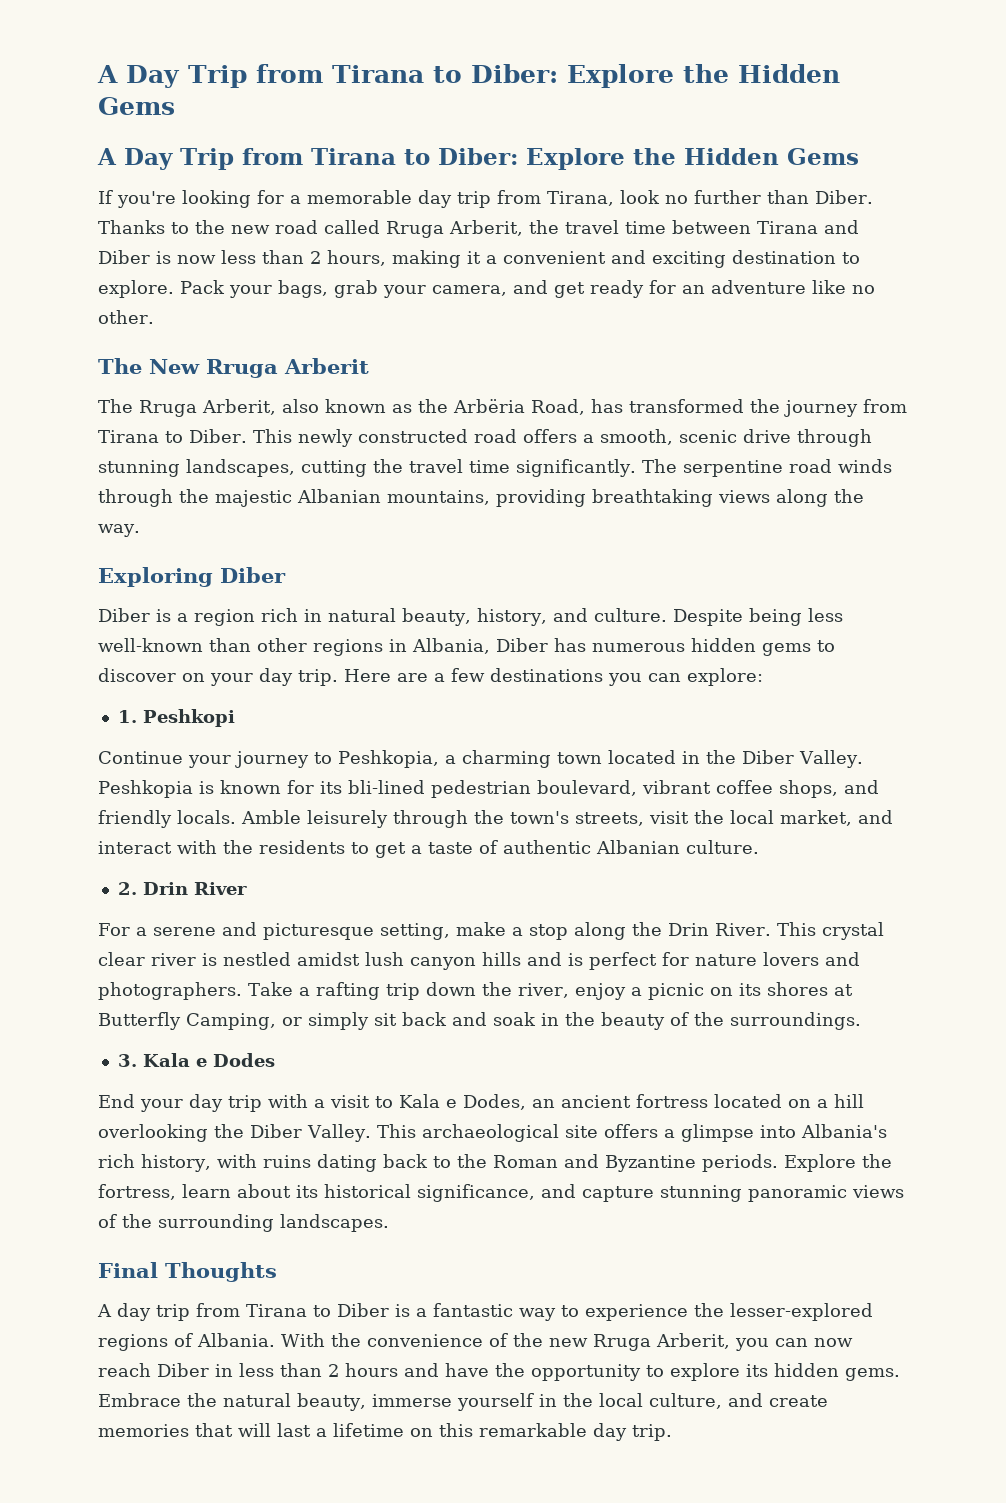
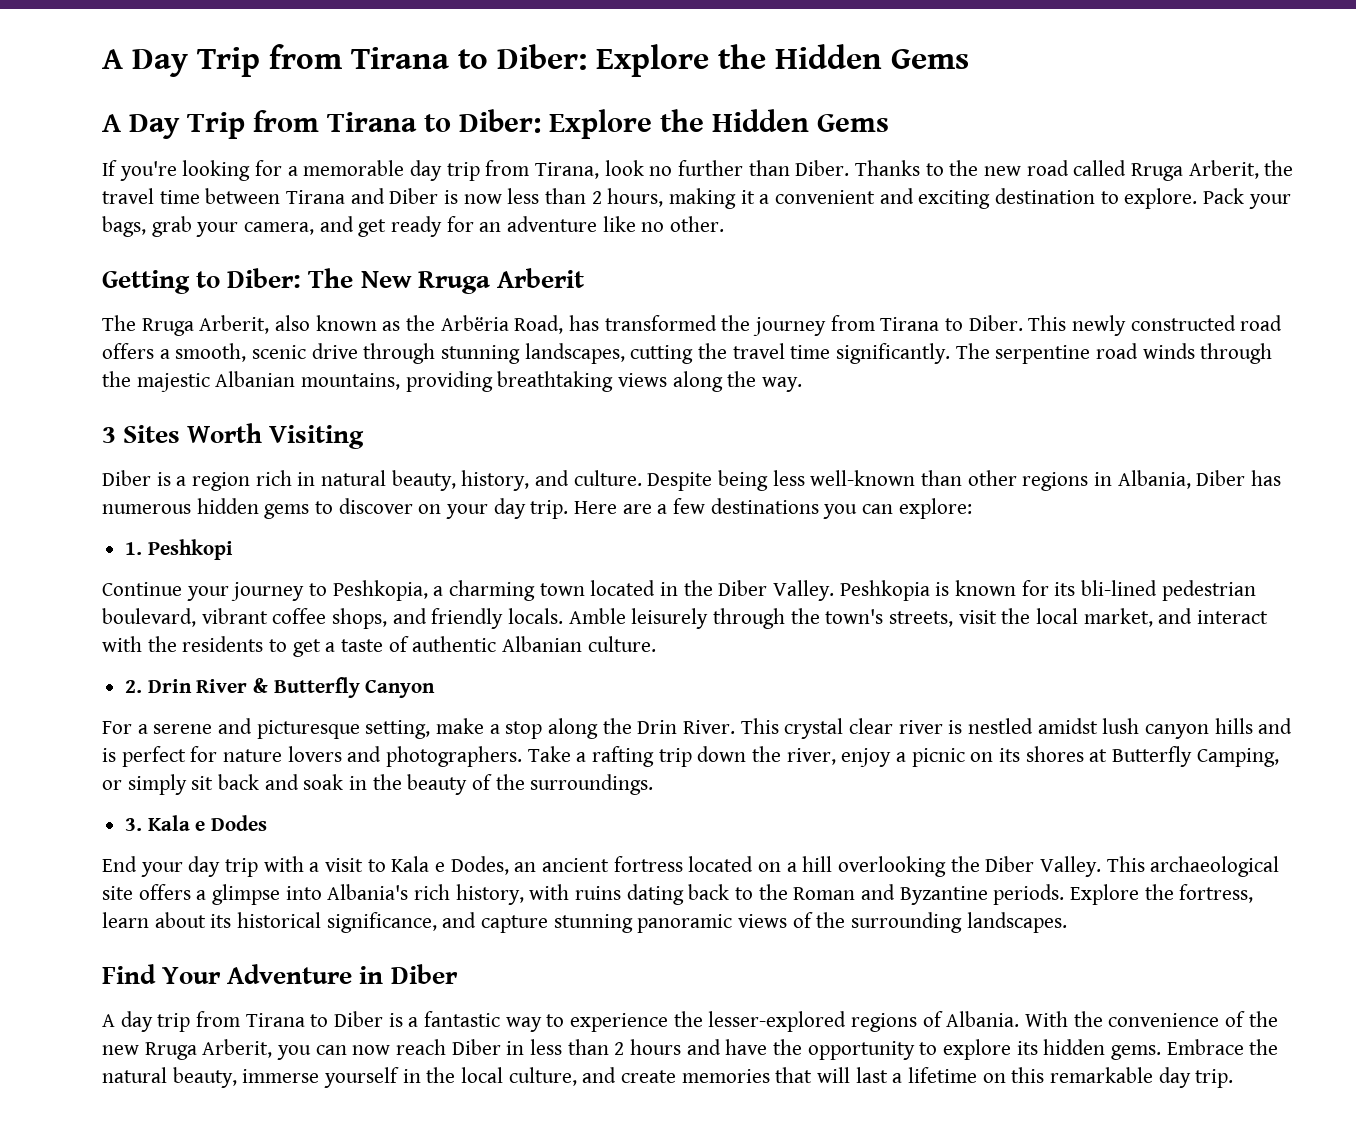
- The New Rruga Arberit
+ Getting to Diber: The New Rruga Arberit
- Exploring Diber
+ 3 Sites Worth Visiting
- 2. Drin River
+ 2. Drin River & Butterfly Canyon
- Final Thoughts
+ Find Your Adventure in Diber

